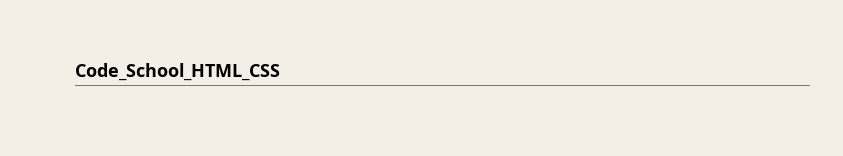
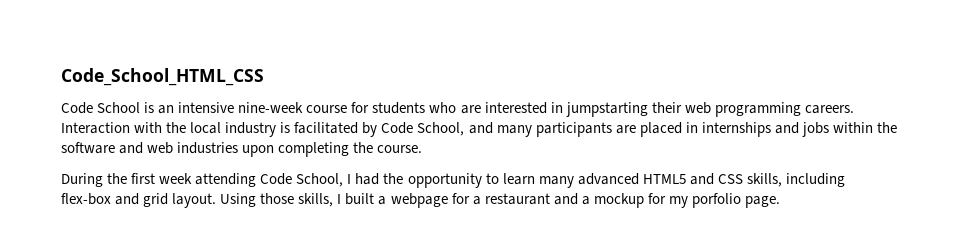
+ Code School is an intensive nine-week course for students who are interested in jumpstarting their web programming careers. Interaction with the local industry is facilitated by Code School, and many participants are placed in internships and jobs within the software and web industries upon completing the course.
+ During the first week attending Code School, I had the opportunity to learn many advanced HTML5 and CSS skills, including flex-box and grid layout. Using those skills, I built a webpage for a restaurant and a mockup for my porfolio page.

